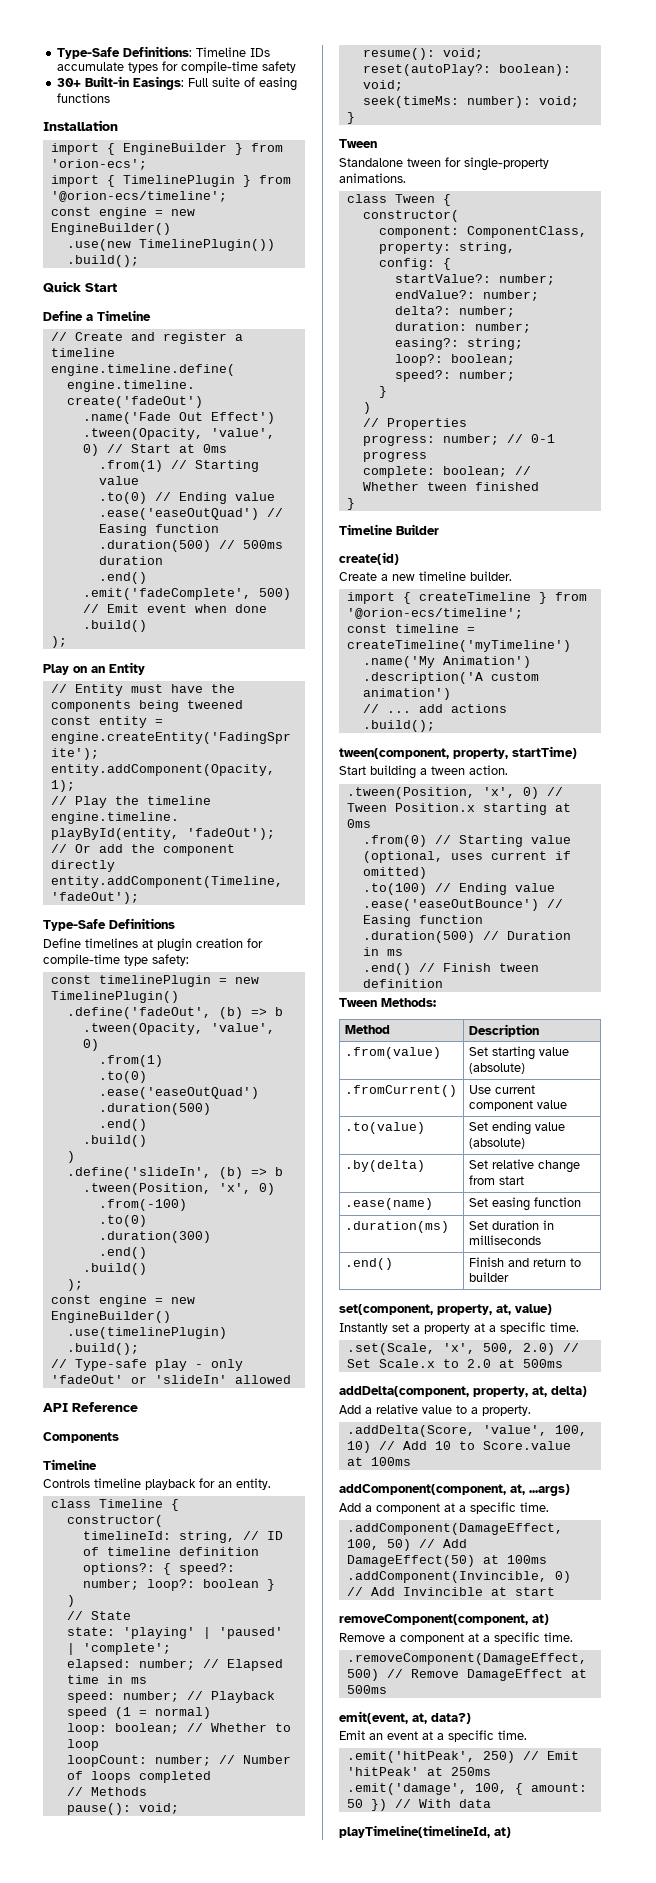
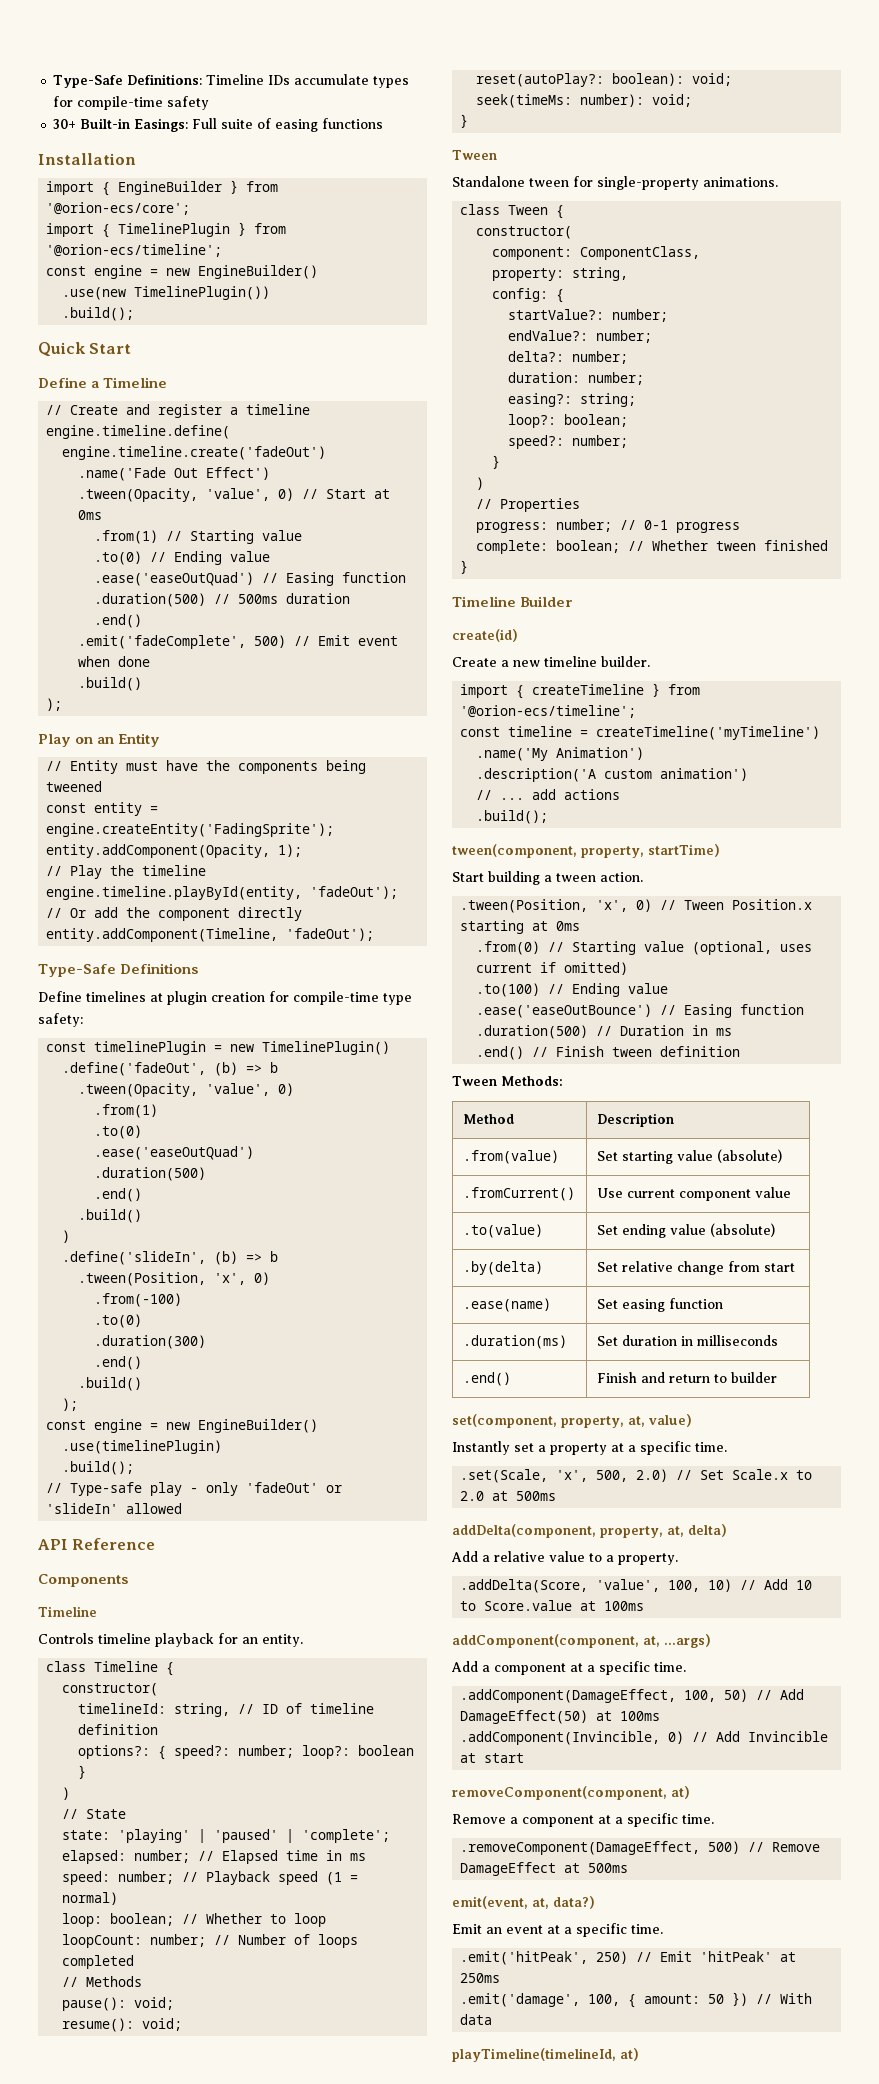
- import { EngineBuilder } from 'orion-ecs';
+ import { EngineBuilder } from '@orion-ecs/core';

